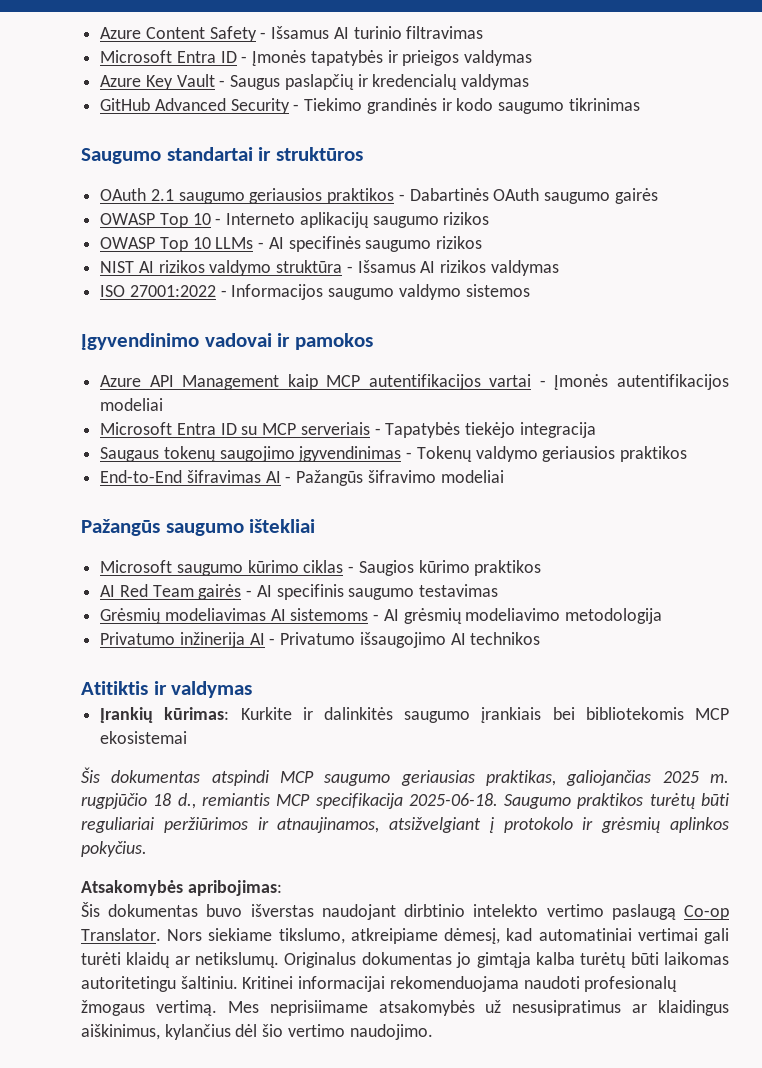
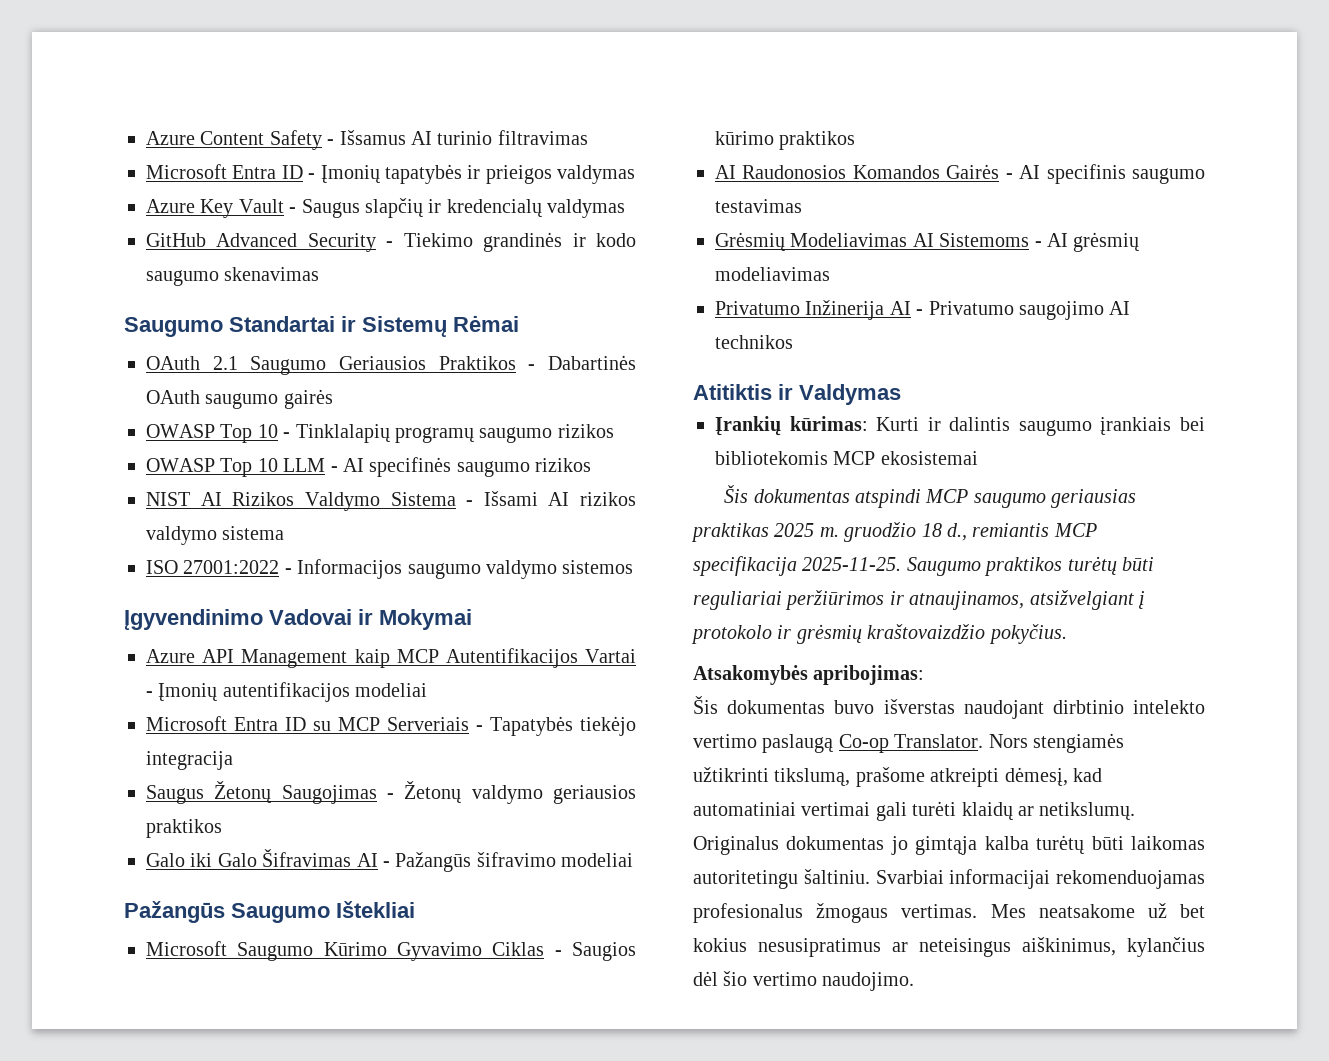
- Microsoft Entra ID - Įmonės tapatybės ir prieigos valdymas
+ Microsoft Entra ID - Įmonių tapatybės ir prieigos valdymas
- Azure Key Vault - Saugus paslapčių ir kredencialų valdymas
+ Azure Key Vault - Saugus slapčių ir kredencialų valdymas
- GitHub Advanced Security - Tiekimo grandinės ir kodo saugumo tikrinimas
- Saugumo standartai ir struktūros
+ GitHub Advanced Security - Tiekimo grandinės ir kodo saugumo skenavimas
+ Saugumo Standartai ir Sistemų Rėmai
- OAuth 2.1 saugumo geriausios praktikos - Dabartinės OAuth saugumo gairės
+ OAuth 2.1 Saugumo Geriausios Praktikos - Dabartinės OAuth saugumo gairės
- OWASP Top 10 - Interneto aplikacijų saugumo rizikos
+ OWASP Top 10 - Tinklalapių programų saugumo rizikos
- OWASP Top 10 LLMs - AI specifinės saugumo rizikos
+ OWASP Top 10 LLM - AI specifinės saugumo rizikos
- NIST AI rizikos valdymo struktūra - Išsamus AI rizikos valdymas
+ NIST AI Rizikos Valdymo Sistema - Išsami AI rizikos valdymo sistema
- Įgyvendinimo vadovai ir pamokos
+ Įgyvendinimo Vadovai ir Mokymai
- Azure API Management kaip MCP autentifikacijos vartai - Įmonės autentifikacijos modeliai
+ Azure API Management kaip MCP Autentifikacijos Vartai - Įmonių autentifikacijos modeliai
- Microsoft Entra ID su MCP serveriais - Tapatybės tiekėjo integracija
+ Microsoft Entra ID su MCP Serveriais - Tapatybės tiekėjo integracija
- Saugaus tokenų saugojimo įgyvendinimas - Tokenų valdymo geriausios praktikos
+ Saugus Žetonų Saugojimas - Žetonų valdymo geriausios praktikos
- End-to-End šifravimas AI - Pažangūs šifravimo modeliai
+ Galo iki Galo Šifravimas AI - Pažangūs šifravimo modeliai
- Pažangūs saugumo ištekliai
- Microsoft saugumo kūrimo ciklas - Saugios kūrimo praktikos
+ Pažangūs Saugumo Ištekliai
+ Microsoft Saugumo Kūrimo Gyvavimo Ciklas - Saugios kūrimo praktikos
- AI Red Team gairės - AI specifinis saugumo testavimas
+ AI Raudonosios Komandos Gairės - AI specifinis saugumo testavimas
- Grėsmių modeliavimas AI sistemoms - AI grėsmių modeliavimo metodologija
- Privatumo inžinerija AI - Privatumo išsaugojimo AI technikos
+ Grėsmių Modeliavimas AI Sistemoms - AI grėsmių modeliavimas
+ Privatumo Inžinerija AI - Privatumo saugojimo AI technikos
- Atitiktis ir valdymas
+ Atitiktis ir Valdymas
- Įrankių kūrimas: Kurkite ir dalinkitės saugumo įrankiais bei bibliotekomis MCP ekosistemai
+ Įrankių kūrimas: Kurti ir dalintis saugumo įrankiais bei bibliotekomis MCP ekosistemai
- Šis dokumentas atspindi MCP saugumo geriausias praktikas, galiojančias 2025 m. rugpjūčio 18 d., remiantis MCP specifikacija 2025-06-18.
+ Šis dokumentas atspindi MCP saugumo geriausias praktikas 2025 m. gruodžio 18 d., remiantis MCP specifikacija 2025-11-25.
- Saugumo praktikos turėtų būti reguliariai peržiūrimos ir atnaujinamos, atsižvelgiant į protokolo ir grėsmių aplinkos pokyčius.
+ Saugumo praktikos turėtų būti reguliariai peržiūrimos ir atnaujinamos, atsižvelgiant į protokolo ir grėsmių kraštovaizdžio pokyčius.
- Nors siekiame tikslumo, atkreipiame dėmesį, kad automatiniai vertimai gali turėti klaidų ar netikslumų.
+ Nors stengiamės užtikrinti tikslumą, prašome atkreipti dėmesį, kad automatiniai vertimai gali turėti klaidų ar netikslumų.
- Kritinei informacijai rekomenduojama naudoti profesionalų žmogaus vertimą. Mes neprisiimame atsakomybės už nesusipratimus ar klaidingus aiškinimus, kylančius dėl šio vertimo naudojimo.
+ Svarbiai informacijai rekomenduojamas profesionalus žmogaus vertimas. Mes neatsakome už bet kokius nesusipratimus ar neteisingus aiškinimus, kylančius dėl šio vertimo naudojimo.

